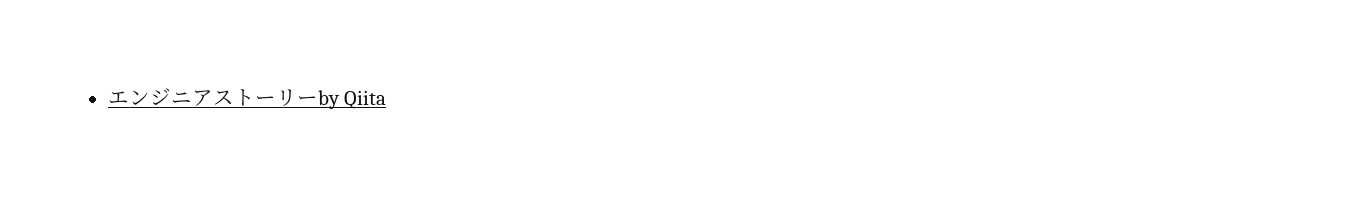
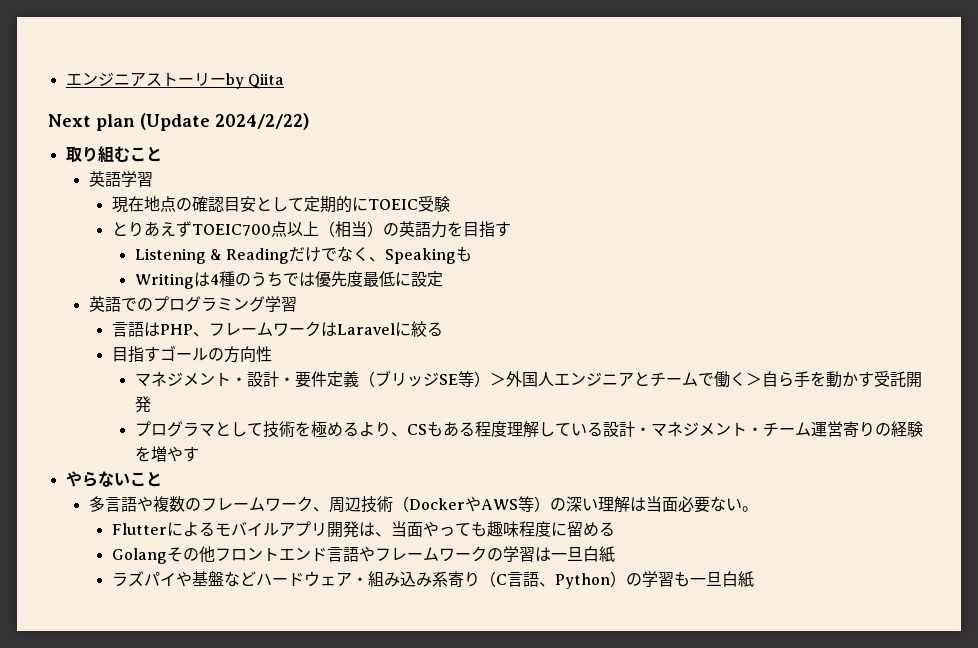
+ Next plan (Update 2024/2/22)
+ 取り組むこと
+ 英語学習
+ 現在地点の確認目安として定期的にTOEIC受験
+ とりあえずTOEIC700点以上（相当）の英語力を目指す
+ Listening & Readingだけでなく、Speakingも
+ Writingは4種のうちでは優先度最低に設定
+ 英語でのプログラミング学習
+ 言語はPHP、フレームワークはLaravelに絞る
+ 目指すゴールの方向性
+ マネジメント・設計・要件定義（ブリッジSE等）＞外国人エンジニアとチームで働く＞自ら手を動かす受託開発
+ プログラマとして技術を極めるより、CSもある程度理解している設計・マネジメント・チーム運営寄りの経験を増やす
+ やらないこと
+ 多言語や複数のフレームワーク、周辺技術（DockerやAWS等）の深い理解は当面必要ない。
+ Flutterによるモバイルアプリ開発は、当面やっても趣味程度に留める
+ Golangその他フロントエンド言語やフレームワークの学習は一旦白紙
+ ラズパイや基盤などハードウェア・組み込み系寄り（C言語、Python）の学習も一旦白紙

